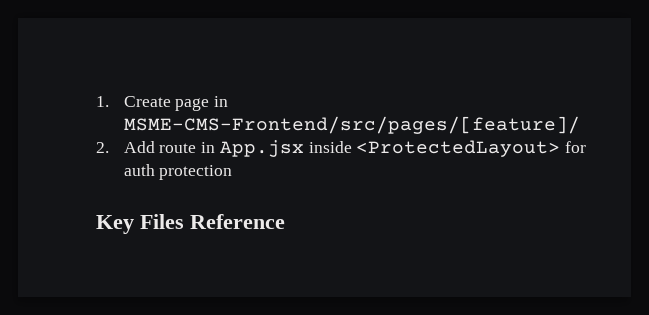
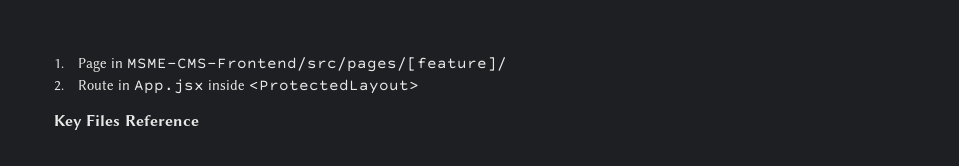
- 1. Create page in MSME-CMS-Frontend/src/pages/[feature]/
+ 1. Page in MSME-CMS-Frontend/src/pages/[feature]/
- 2. Add route in App.jsx inside <ProtectedLayout> for auth protection
+ 2. Route in App.jsx inside <ProtectedLayout>

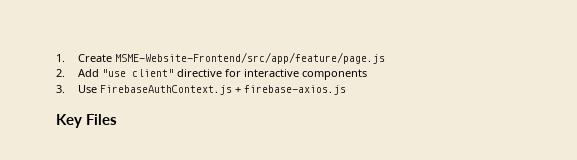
- 1. Page in MSME-CMS-Frontend/src/pages/[feature]/
- 2. Route in App.jsx inside <ProtectedLayout>
+ 1. Create MSME-Website-Frontend/src/app/feature/page.js
+ 2. Add "use client" directive for interactive components
+ 3. Use FirebaseAuthContext.js + firebase-axios.js
- Key Files Reference
+ Key Files

